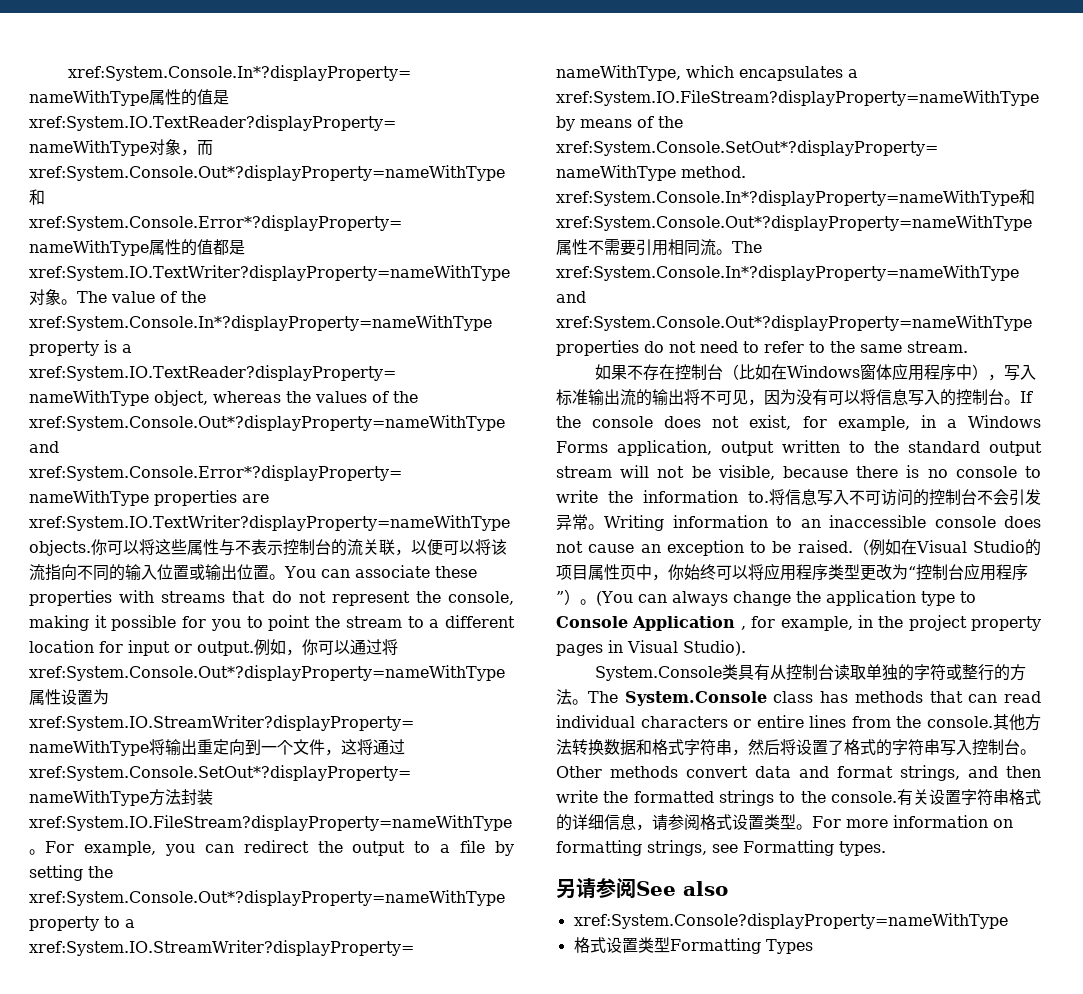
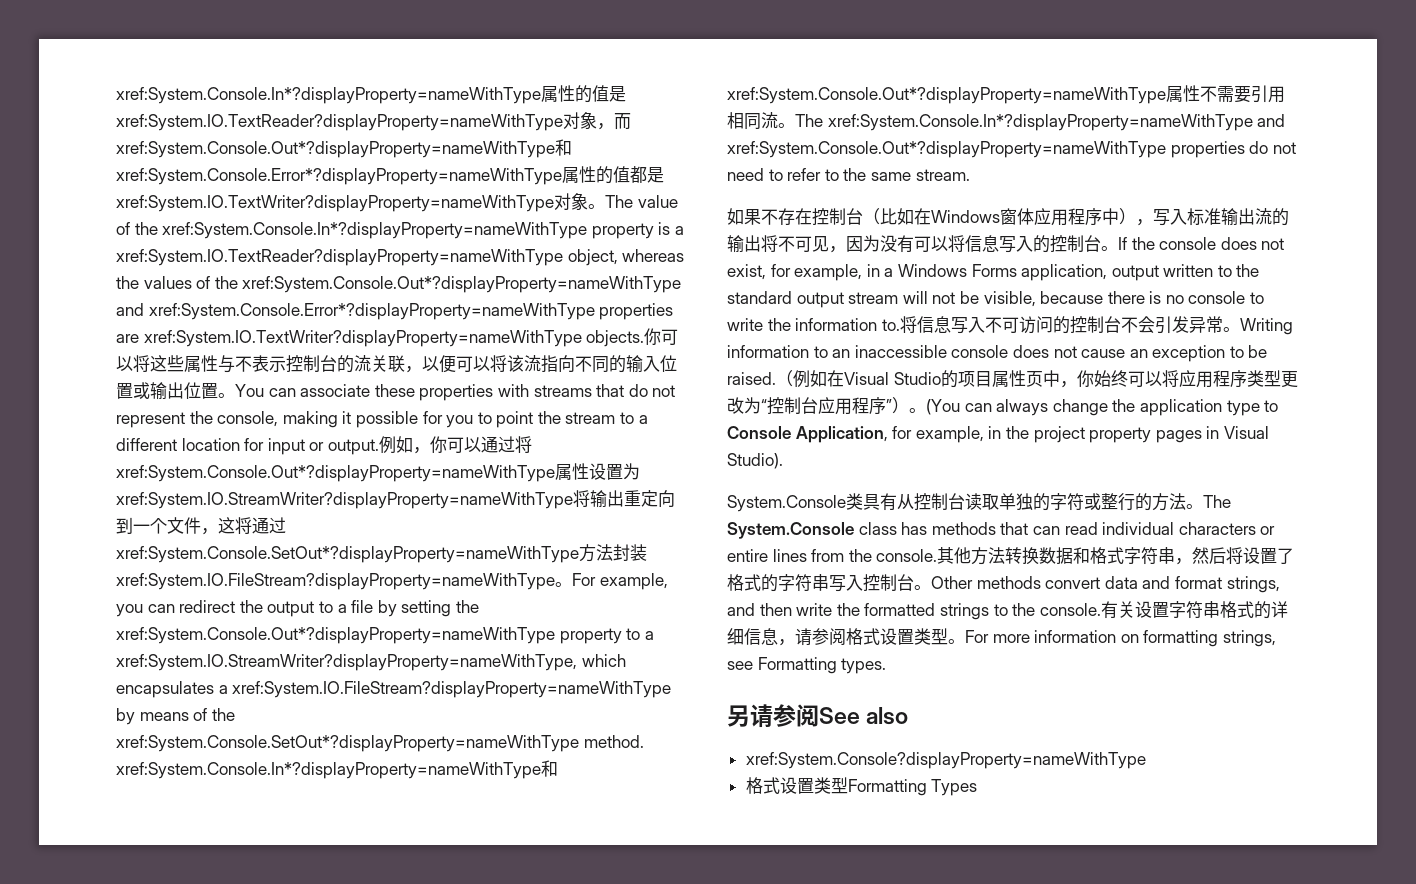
- (You can always change the application type to Console Application , for example, in the project property pages in Visual Studio).
+ (You can always change the application type to Console Application, for example, in the project property pages in Visual Studio).

